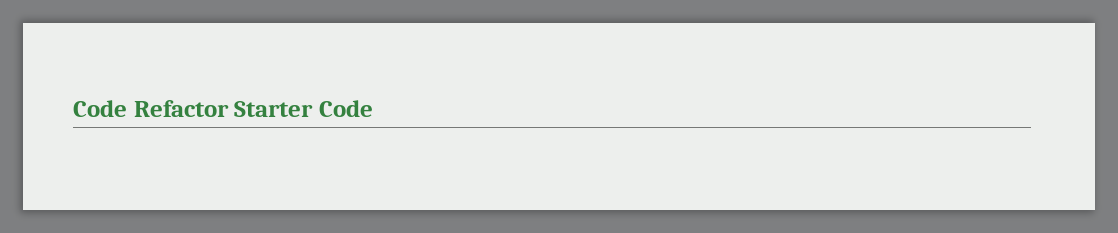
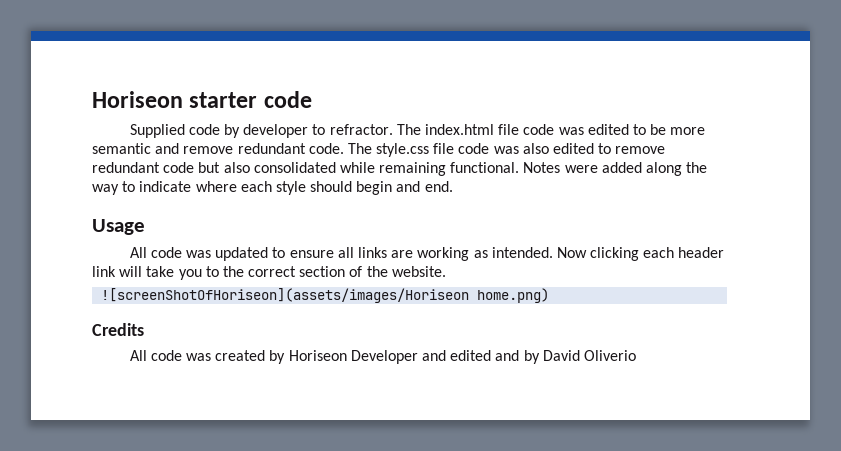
- Code Refactor Starter Code
+ Horiseon starter code
+ Supplied code by developer to refractor. The index.html file code was edited to be more semantic and remove redundant code. The style.css file code was also edited to remove redundant code but also consolidated while remaining functional. Notes were added along the way to indicate where each style should begin and end.
+ Usage
+ All code was updated to ensure all links are working as intended. Now clicking each header link will take you to the correct section of the website.
+ ![screenShotOfHoriseon](assets/images/Horiseon home.png)
+ Credits
+ All code was created by Horiseon Developer and edited and by David Oliverio

